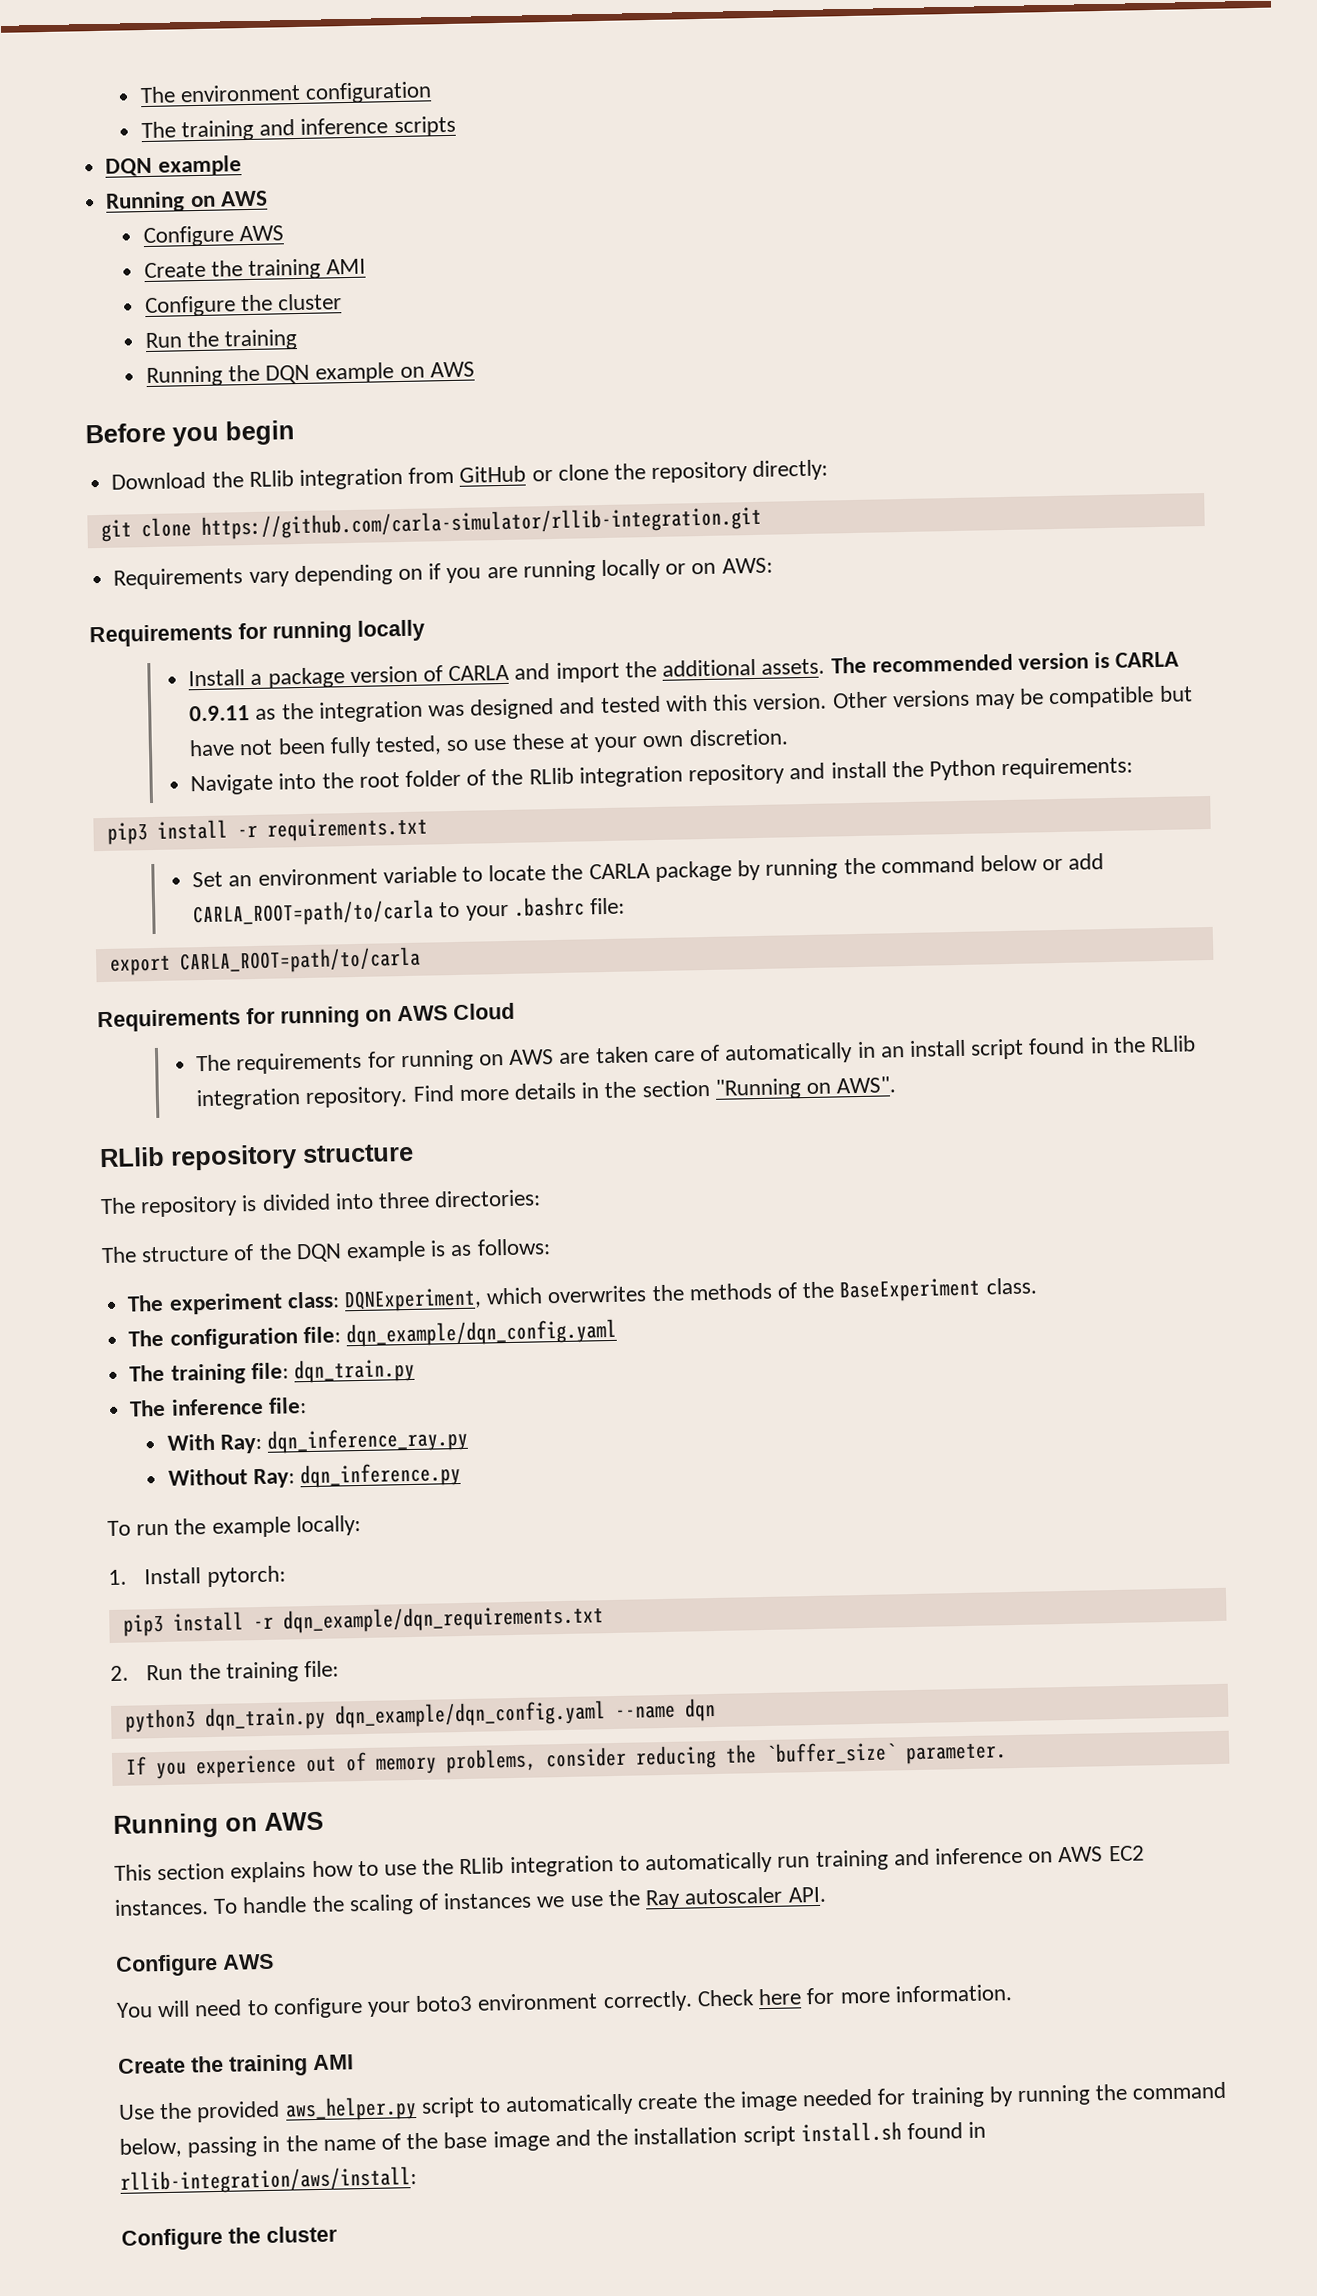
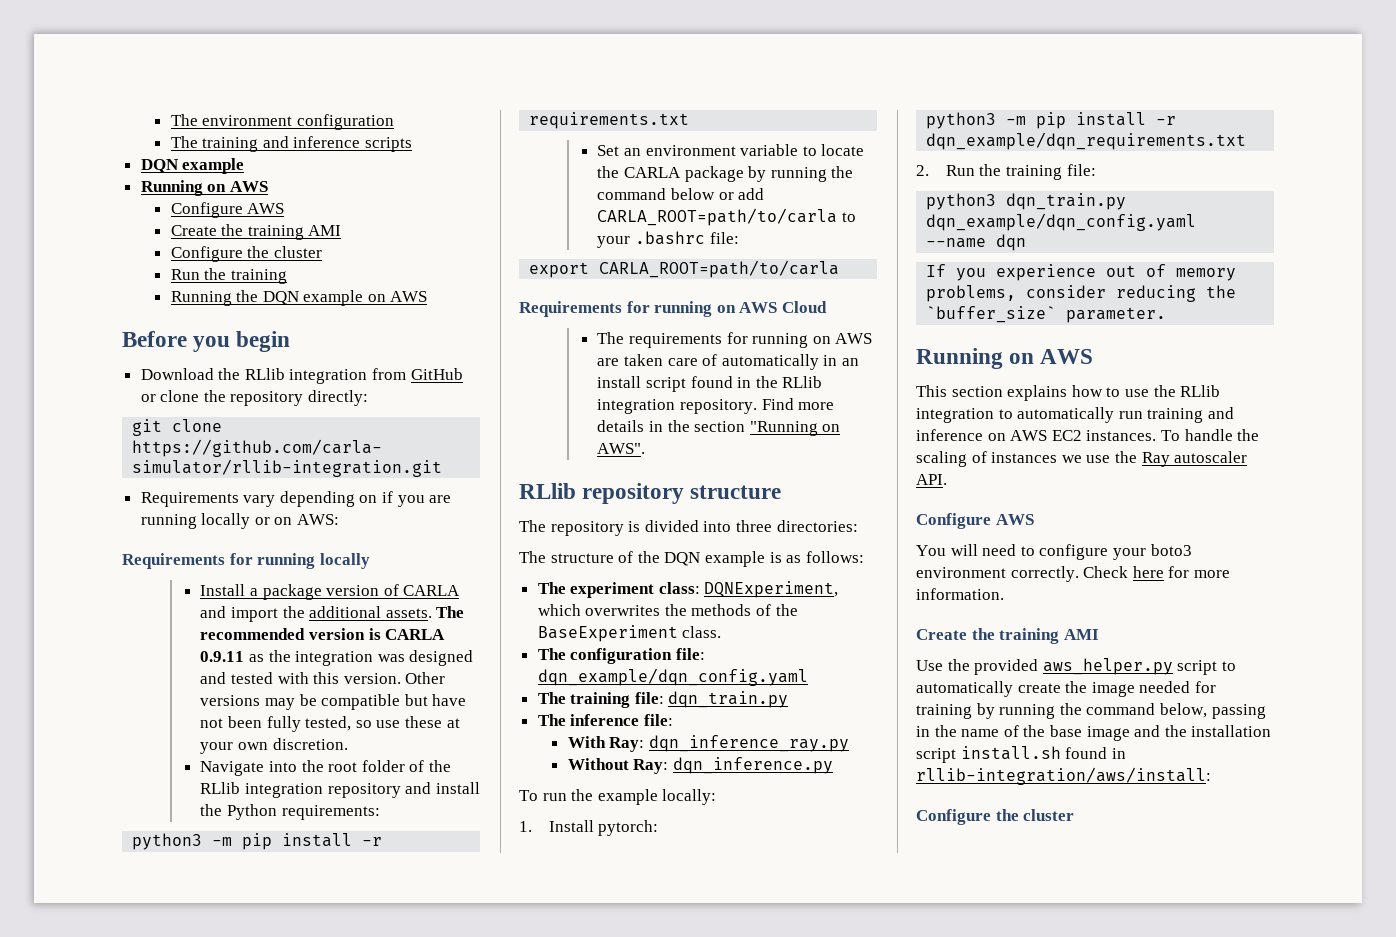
- pip3 install -r requirements.txt
+ python3 -m pip install -r requirements.txt
- pip3 install -r dqn_example/dqn_requirements.txt
+ python3 -m pip install -r dqn_example/dqn_requirements.txt

